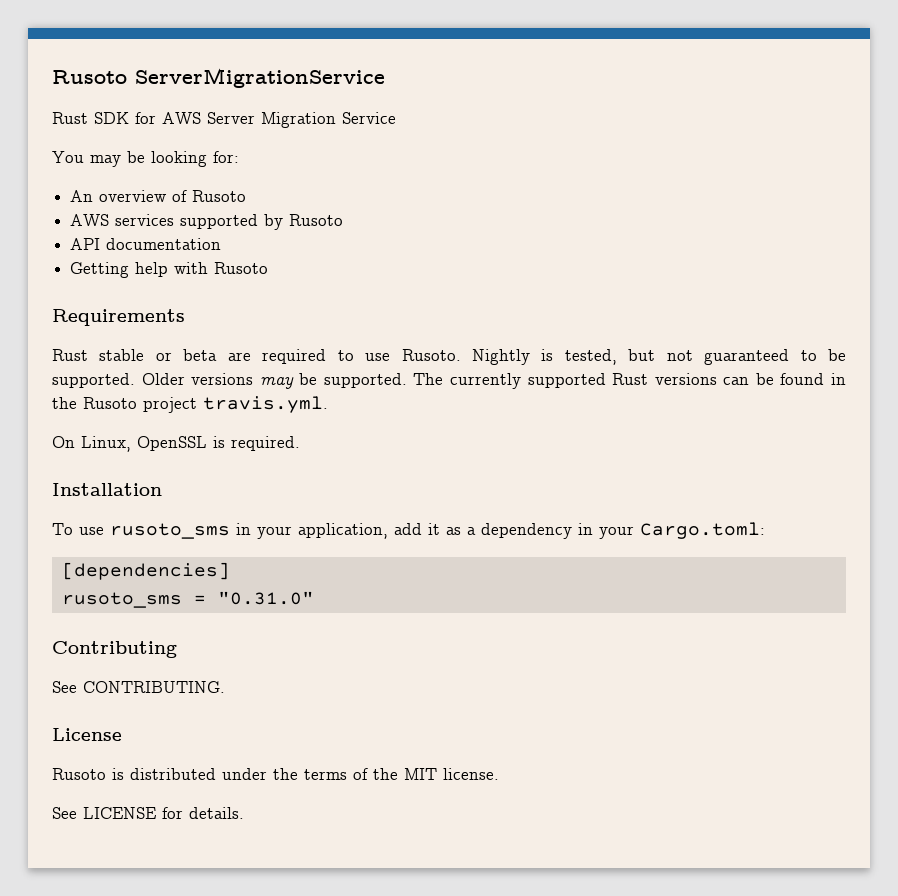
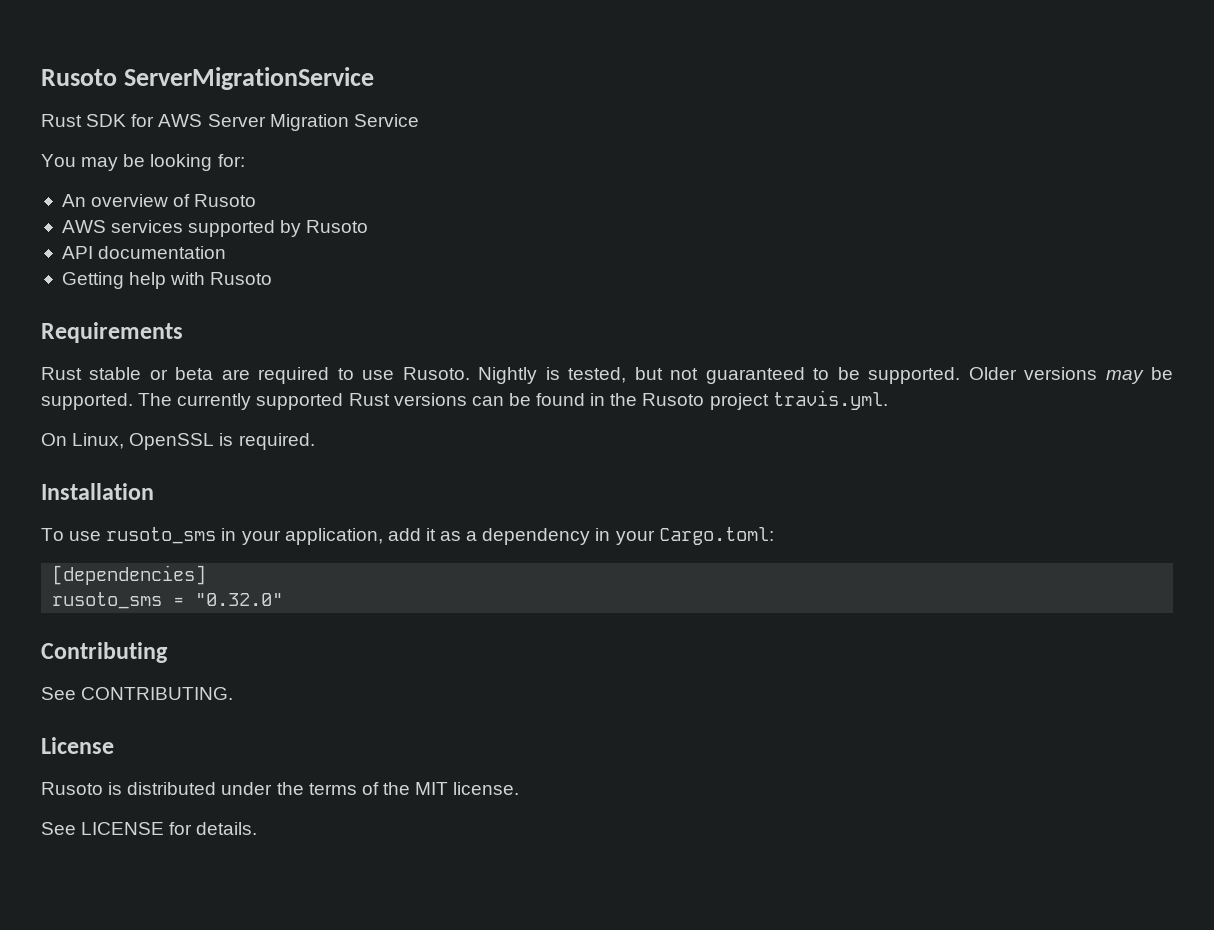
- rusoto_sms = "0.31.0"
+ rusoto_sms = "0.32.0"

